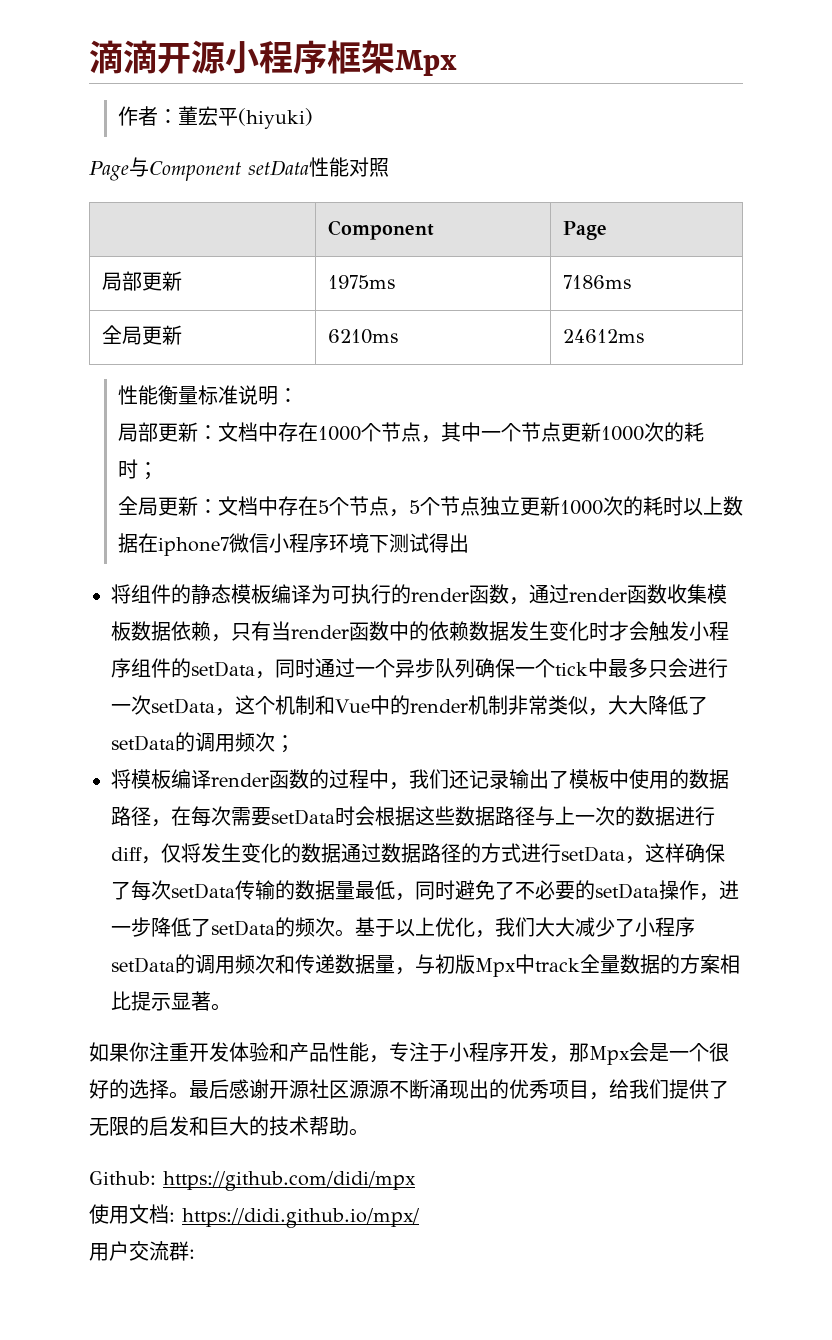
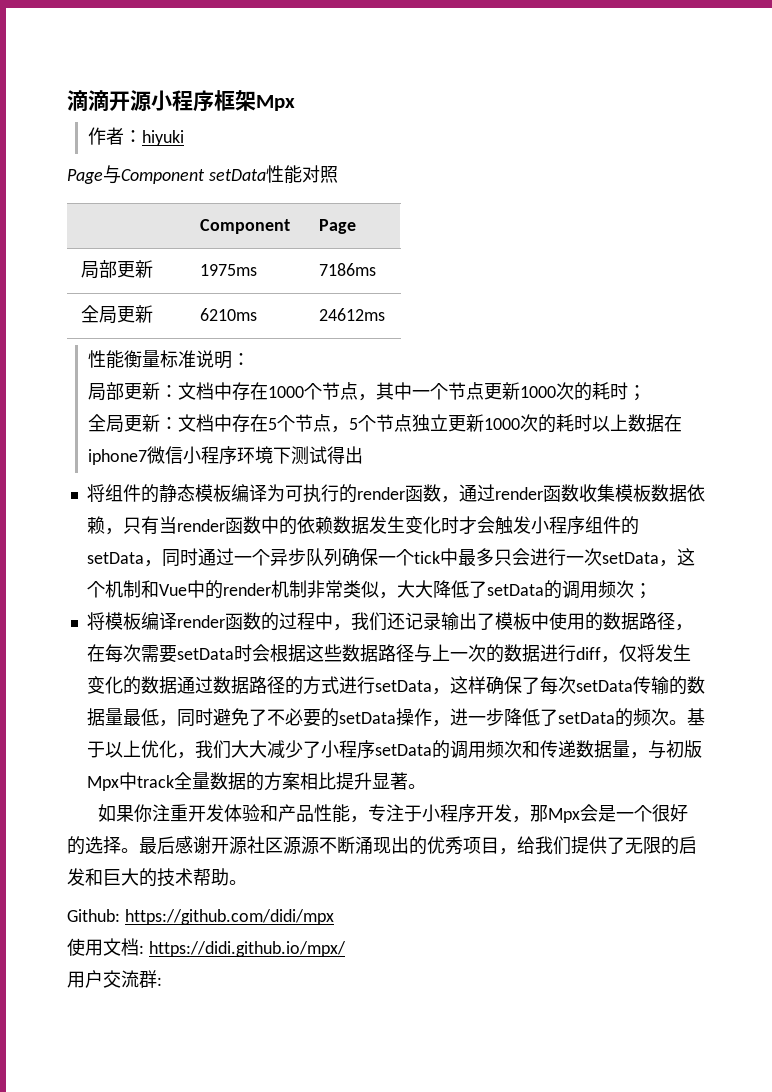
- 作者：董宏平(hiyuki)
+ 作者：hiyuki
- 基于以上优化，我们大大减少了小程序setData的调用频次和传递数据量，与初版Mpx中track全量数据的方案相比提示显著。
+ 基于以上优化，我们大大减少了小程序setData的调用频次和传递数据量，与初版Mpx中track全量数据的方案相比提升显著。

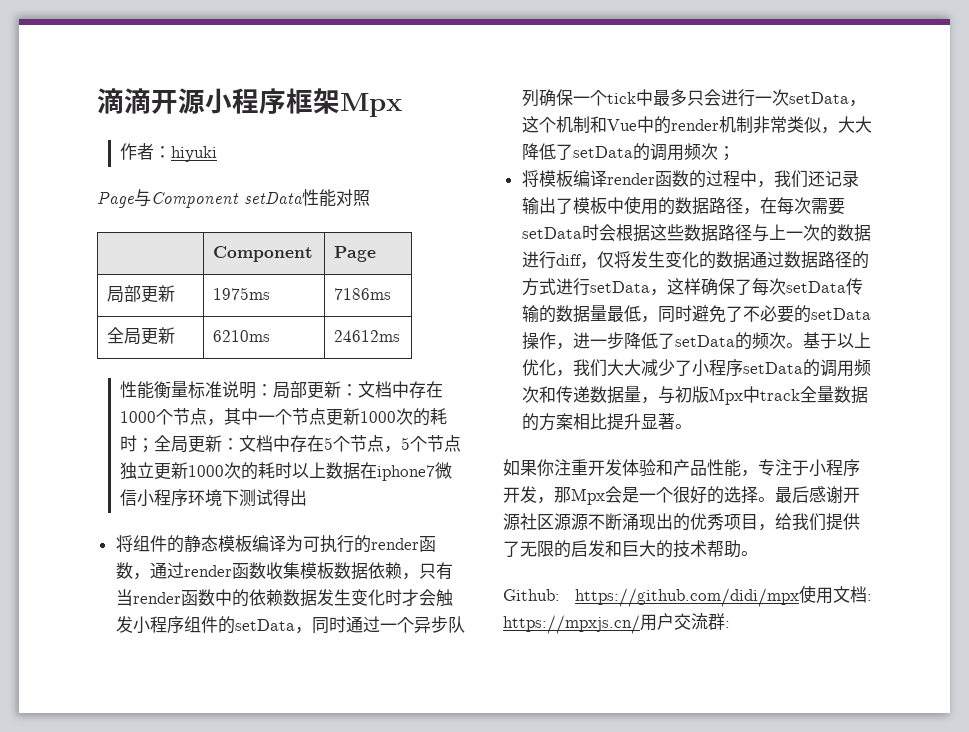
- 性能衡量标准说明：
- 局部更新：文档中存在1000个节点，其中一个节点更新1000次的耗时；
- 全局更新：文档中存在5个节点，5个节点独立更新1000次的耗时以上数据在iphone7微信小程序环境下测试得出
+ 性能衡量标准说明：局部更新：文档中存在1000个节点，其中一个节点更新1000次的耗时；全局更新：文档中存在5个节点，5个节点独立更新1000次的耗时以上数据在iphone7微信小程序环境下测试得出
- Github: https://github.com/didi/mpx
- 使用文档: https://didi.github.io/mpx/
- 用户交流群:
+ Github: https://github.com/didi/mpx使用文档: https://mpxjs.cn/用户交流群:

